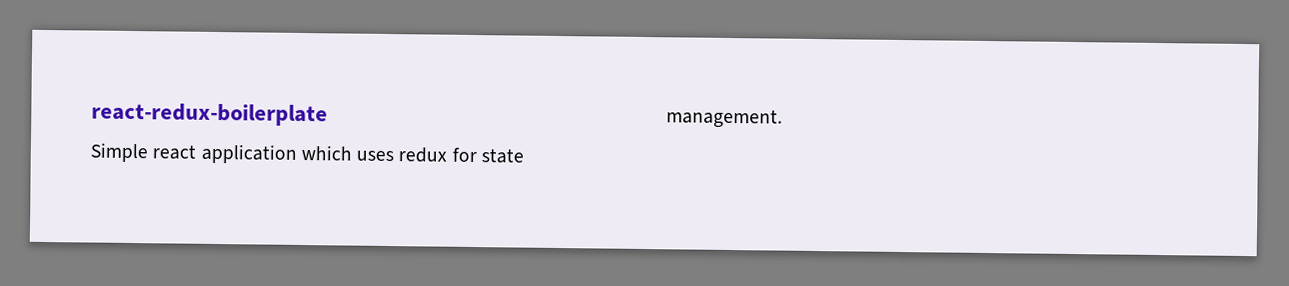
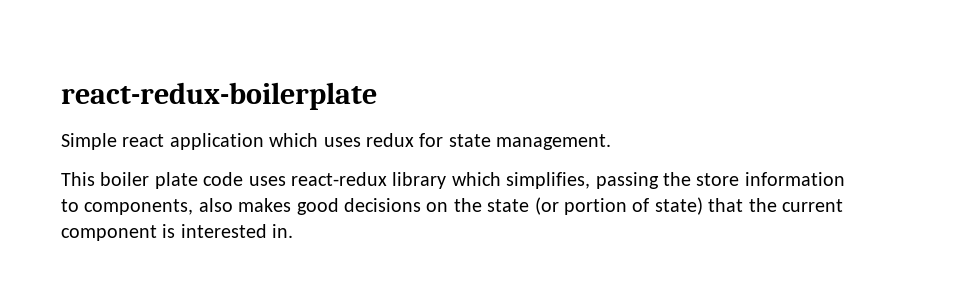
+ This boiler plate code uses react-redux library which simplifies, passing the store information to components, also makes good decisions on the state (or portion of state) that the current component is interested in.

